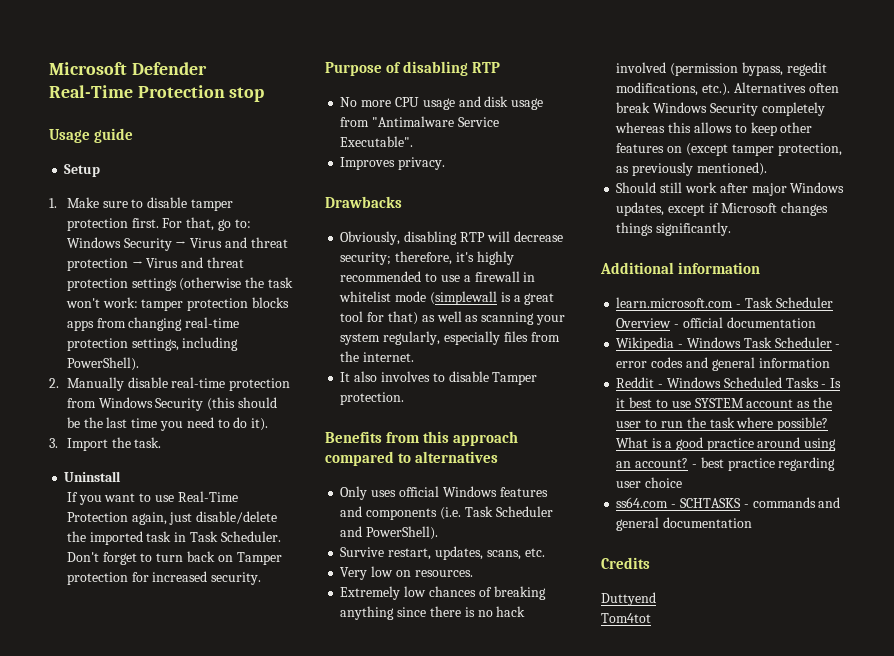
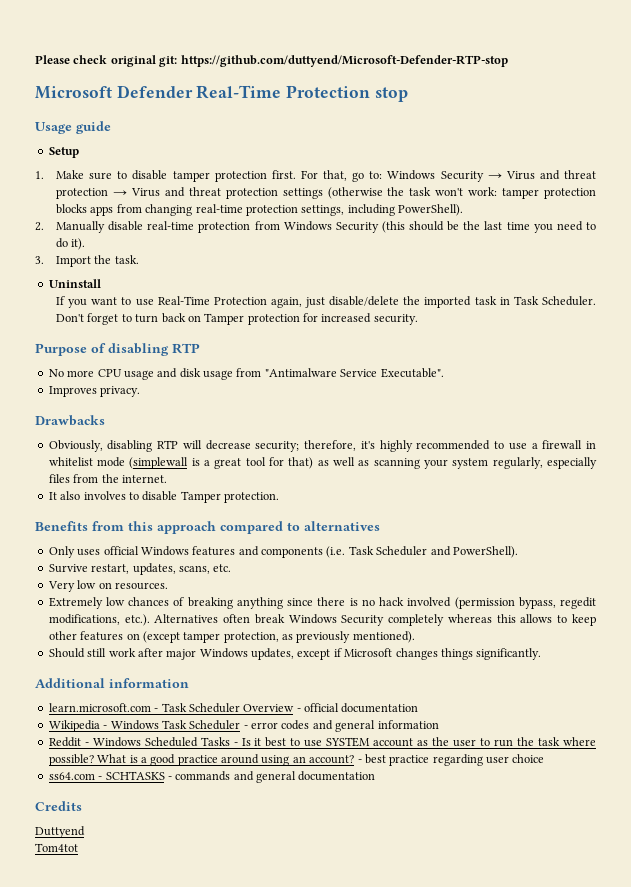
+ Please check original git: https://github.com/duttyend/Microsoft-Defender-RTP-stop

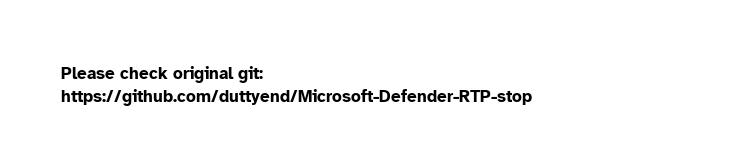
- Microsoft Defender Real-Time Protection stop
- Usage guide
- Setup
- 1. Make sure to disable tamper protection first. For that, go to: Windows Security → Virus and threat protection → Virus and threat protection settings (otherwise the task won't work: tamper protection blocks apps from changing real-time protection settings, including PowerShell).
- 2. Manually disable real-time protection from Windows Security (this should be the last time you need to do it).
- 3. Import the task.
- Uninstall
- If you want to use Real-Time Protection again, just disable/delete the imported task in Task Scheduler. Don't forget to turn back on Tamper protection for increased security.
- Purpose of disabling RTP
- No more CPU usage and disk usage from "Antimalware Service Executable".
- Improves privacy.
- Drawbacks
- Obviously, disabling RTP will decrease security; therefore, it's highly recommended to use a firewall in whitelist mode (simplewall is a great tool for that) as well as scanning your system regularly, especially files from the internet.
- It also involves to disable Tamper protection.
- Benefits from this approach compared to alternatives
- Only uses official Windows features and components (i.e. Task Scheduler and PowerShell).
- Survive restart, updates, scans, etc.
- Very low on resources.
- Extremely low chances of breaking anything since there is no hack involved (permission bypass, regedit modifications, etc.). Alternatives often break Windows Security completely whereas this allows to keep other features on (except tamper protection, as previously mentioned).
- Should still work after major Windows updates, except if Microsoft changes things significantly.
- Additional information
- learn.microsoft.com - Task Scheduler Overview - official documentation
- Wikipedia - Windows Task Scheduler - error codes and general information
- Reddit - Windows Scheduled Tasks - Is it best to use SYSTEM account as the user to run the task where possible? What is a good practice around using an account? - best practice regarding user choice
- ss64.com - SCHTASKS - commands and general documentation
- Credits
- Duttyend
- Tom4tot

